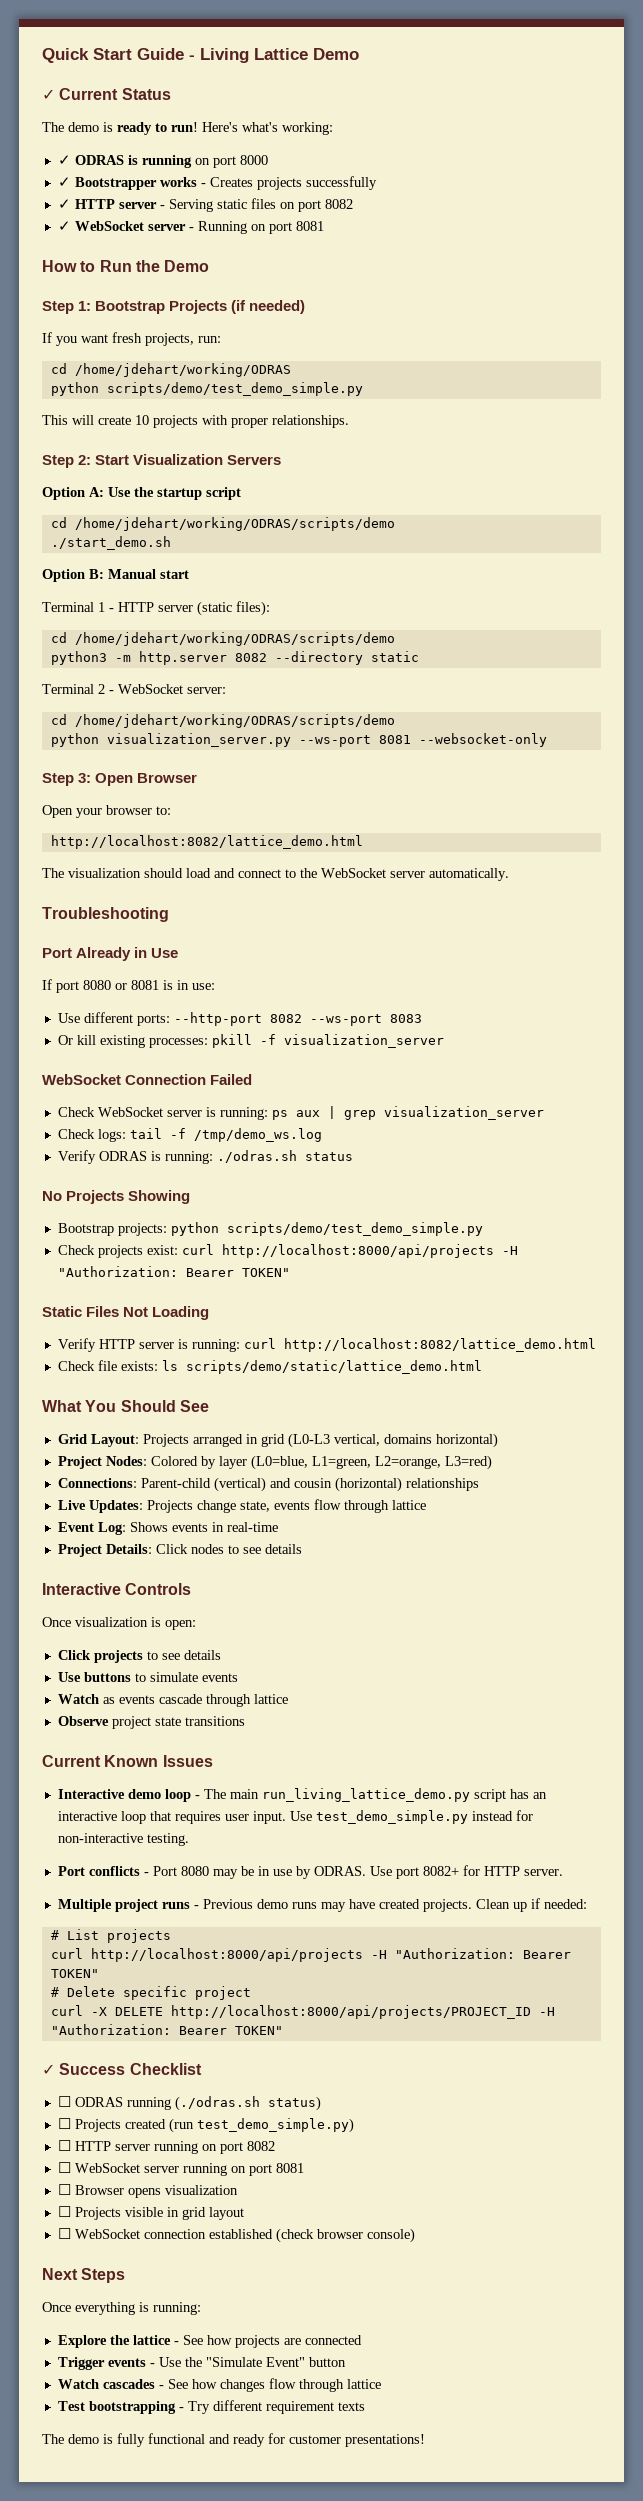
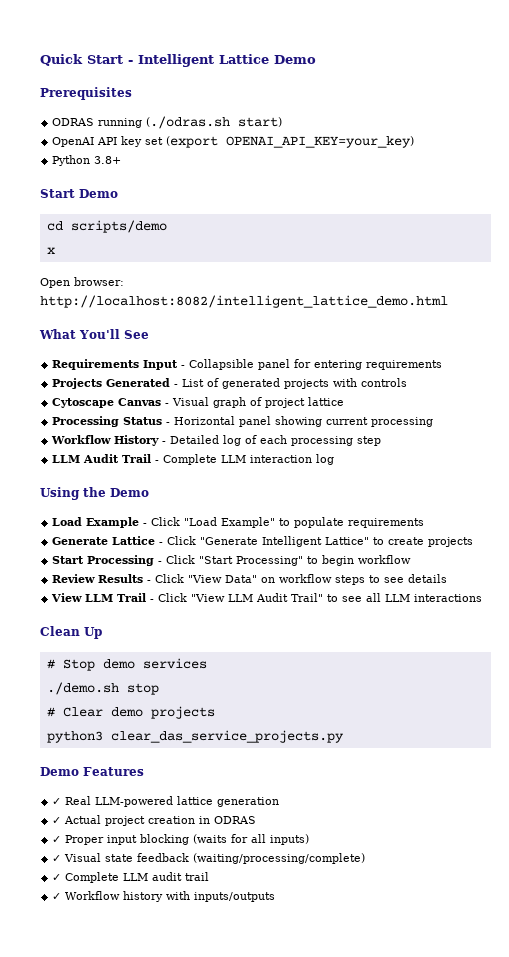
- Quick Start Guide - Living Lattice Demo
+ Quick Start - Intelligent Lattice Demo
- ✓ Current Status
- The demo is ready to run! Here's what's working:
- ✓ ODRAS is running on port 8000
- ✓ Bootstrapper works - Creates projects successfully
- ✓ HTTP server - Serving static files on port 8082
- ✓ WebSocket server - Running on port 8081
- How to Run the Demo
- Step 1: Bootstrap Projects (if needed)
- If you want fresh projects, run:
- cd /home/jdehart/working/ODRAS
- python scripts/demo/test_demo_simple.py
- This will create 10 projects with proper relationships.
- Step 2: Start Visualization Servers
- Option A: Use the startup script
- cd /home/jdehart/working/ODRAS/scripts/demo
- ./start_demo.sh
- Option B: Manual start
- Terminal 1 - HTTP server (static files):
- cd /home/jdehart/working/ODRAS/scripts/demo
- python3 -m http.server 8082 --directory static
- Terminal 2 - WebSocket server:
- cd /home/jdehart/working/ODRAS/scripts/demo
- python visualization_server.py --ws-port 8081 --websocket-only
- Step 3: Open Browser
- Open your browser to:
- http://localhost:8082/lattice_demo.html
- The visualization should load and connect to the WebSocket server automatically.
- Troubleshooting
- Port Already in Use
- If port 8080 or 8081 is in use:
- Use different ports: --http-port 8082 --ws-port 8083
- Or kill existing processes: pkill -f visualization_server
- WebSocket Connection Failed
- Check WebSocket server is running: ps aux | grep visualization_server
- Check logs: tail -f /tmp/demo_ws.log
- Verify ODRAS is running: ./odras.sh status
- No Projects Showing
- Bootstrap projects: python scripts/demo/test_demo_simple.py
- Check projects exist: curl http://localhost:8000/api/projects -H "Authorization: Bearer TOKEN"
- Static Files Not Loading
- Verify HTTP server is running: curl http://localhost:8082/lattice_demo.html
- Check file exists: ls scripts/demo/static/lattice_demo.html
- What You Should See
- Grid Layout: Projects arranged in grid (L0-L3 vertical, domains horizontal)
- Project Nodes: Colored by layer (L0=blue, L1=green, L2=orange, L3=red)
- Connections: Parent-child (vertical) and cousin (horizontal) relationships
- Live Updates: Projects change state, events flow through lattice
- Event Log: Shows events in real-time
- Project Details: Click nodes to see details
- Interactive Controls
- Once visualization is open:
- Click projects to see details
- Use buttons to simulate events
- Watch as events cascade through lattice
- Observe project state transitions
- Current Known Issues
- Interactive demo loop - The main run_living_lattice_demo.py script has an interactive loop that requires user input. Use test_demo_simple.py instead for non-interactive testing.
- Port conflicts - Port 8080 may be in use by ODRAS. Use port 8082+ for HTTP server.
- Multiple project runs - Previous demo runs may have created projects. Clean up if needed:
- # List projects
- curl http://localhost:8000/api/projects -H "Authorization: Bearer TOKEN"
- # Delete specific project
- curl -X DELETE http://localhost:8000/api/projects/PROJECT_ID -H "Authorization: Bearer TOKEN"
- ✓ Success Checklist
- ☐ ODRAS running (./odras.sh status)
- ☐ Projects created (run test_demo_simple.py)
- ☐ HTTP server running on port 8082
- ☐ WebSocket server running on port 8081
- ☐ Browser opens visualization
- ☐ Projects visible in grid layout
- ☐ WebSocket connection established (check browser console)
- Next Steps
- Once everything is running:
- Explore the lattice - See how projects are connected
- Trigger events - Use the "Simulate Event" button
- Watch cascades - See how changes flow through lattice
- Test bootstrapping - Try different requirement texts
- The demo is fully functional and ready for customer presentations!
+ Prerequisites
+ ODRAS running (./odras.sh start)
+ OpenAI API key set (export OPENAI_API_KEY=your_key)
+ Python 3.8+
+ Start Demo
+ cd scripts/demo
+ x
+ Open browser: http://localhost:8082/intelligent_lattice_demo.html
+ What You'll See
+ Requirements Input - Collapsible panel for entering requirements
+ Projects Generated - List of generated projects with controls
+ Cytoscape Canvas - Visual graph of project lattice
+ Processing Status - Horizontal panel showing current processing
+ Workflow History - Detailed log of each processing step
+ LLM Audit Trail - Complete LLM interaction log
+ Using the Demo
+ Load Example - Click "Load Example" to populate requirements
+ Generate Lattice - Click "Generate Intelligent Lattice" to create projects
+ Start Processing - Click "Start Processing" to begin workflow
+ Review Results - Click "View Data" on workflow steps to see details
+ View LLM Trail - Click "View LLM Audit Trail" to see all LLM interactions
+ Clean Up
+ # Stop demo services
+ ./demo.sh stop
+ # Clear demo projects
+ python3 clear_das_service_projects.py
+ Demo Features
+ ✓ Real LLM-powered lattice generation
+ ✓ Actual project creation in ODRAS
+ ✓ Proper input blocking (waits for all inputs)
+ ✓ Visual state feedback (waiting/processing/complete)
+ ✓ Complete LLM audit trail
+ ✓ Workflow history with inputs/outputs

